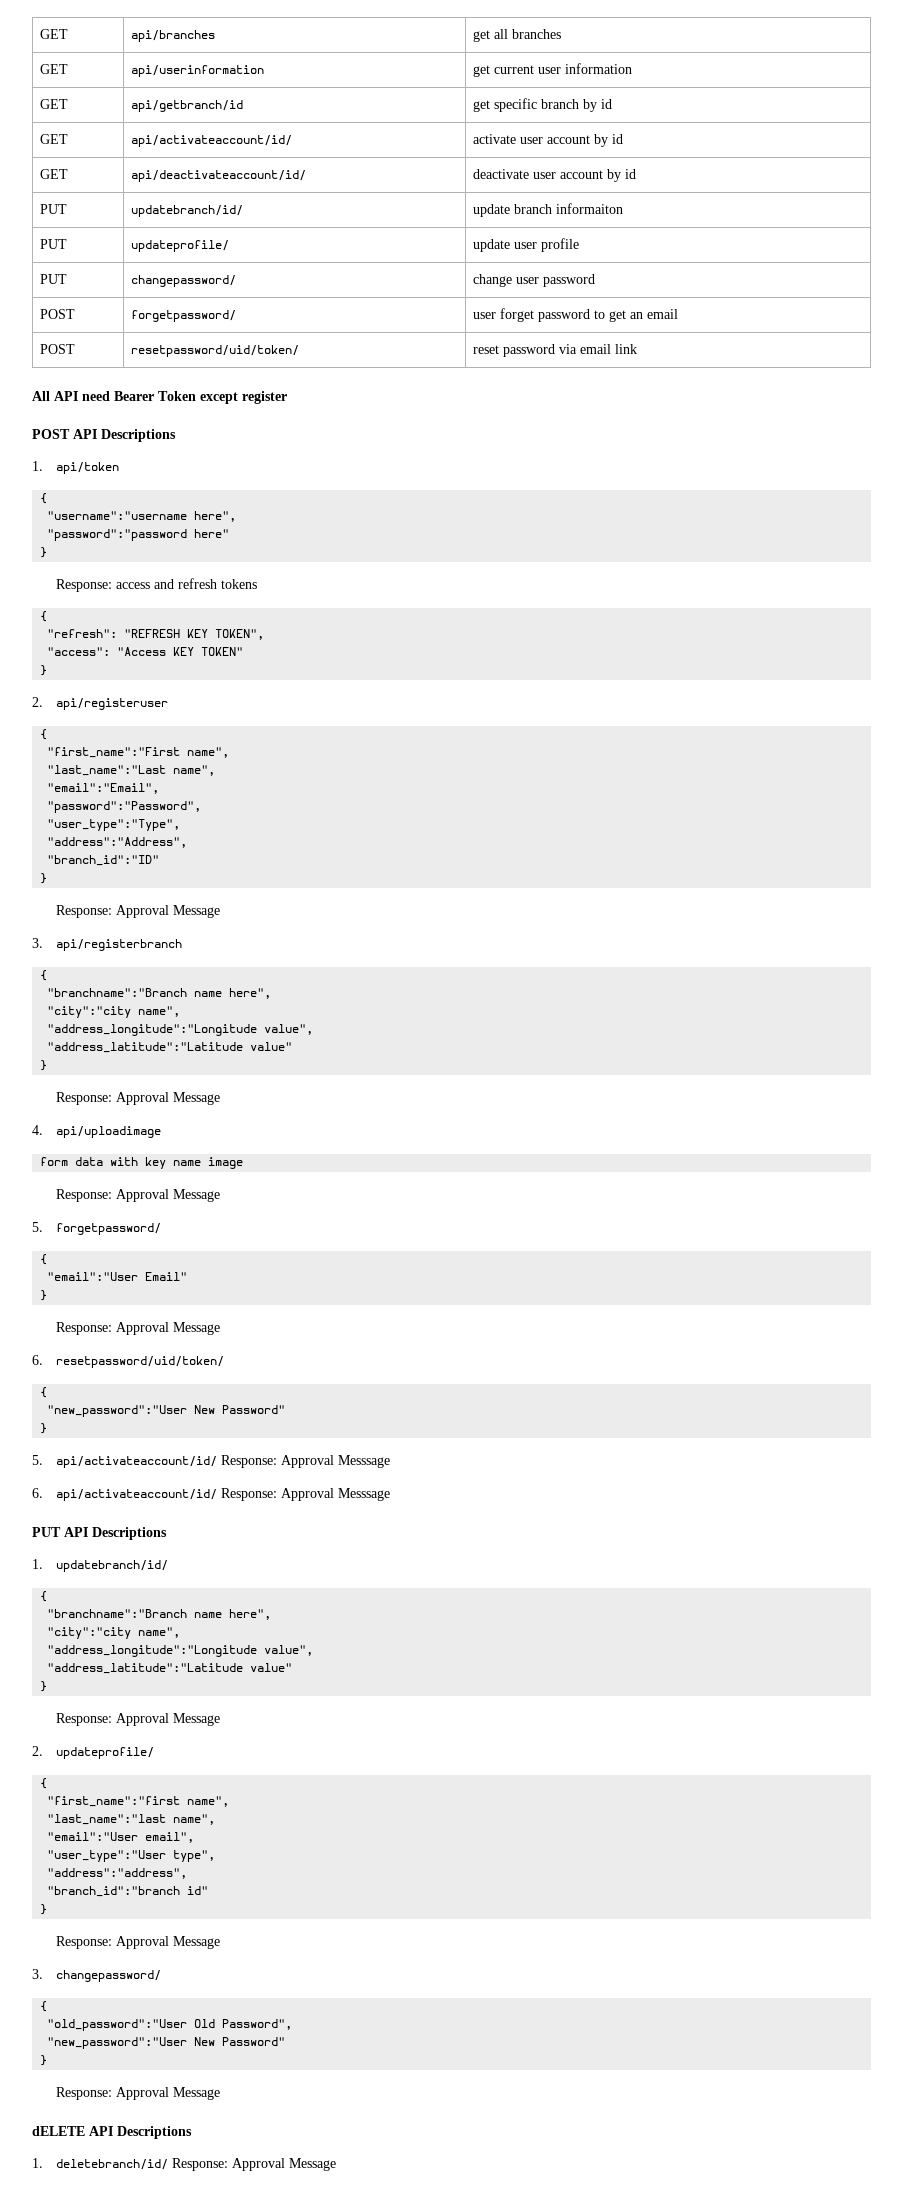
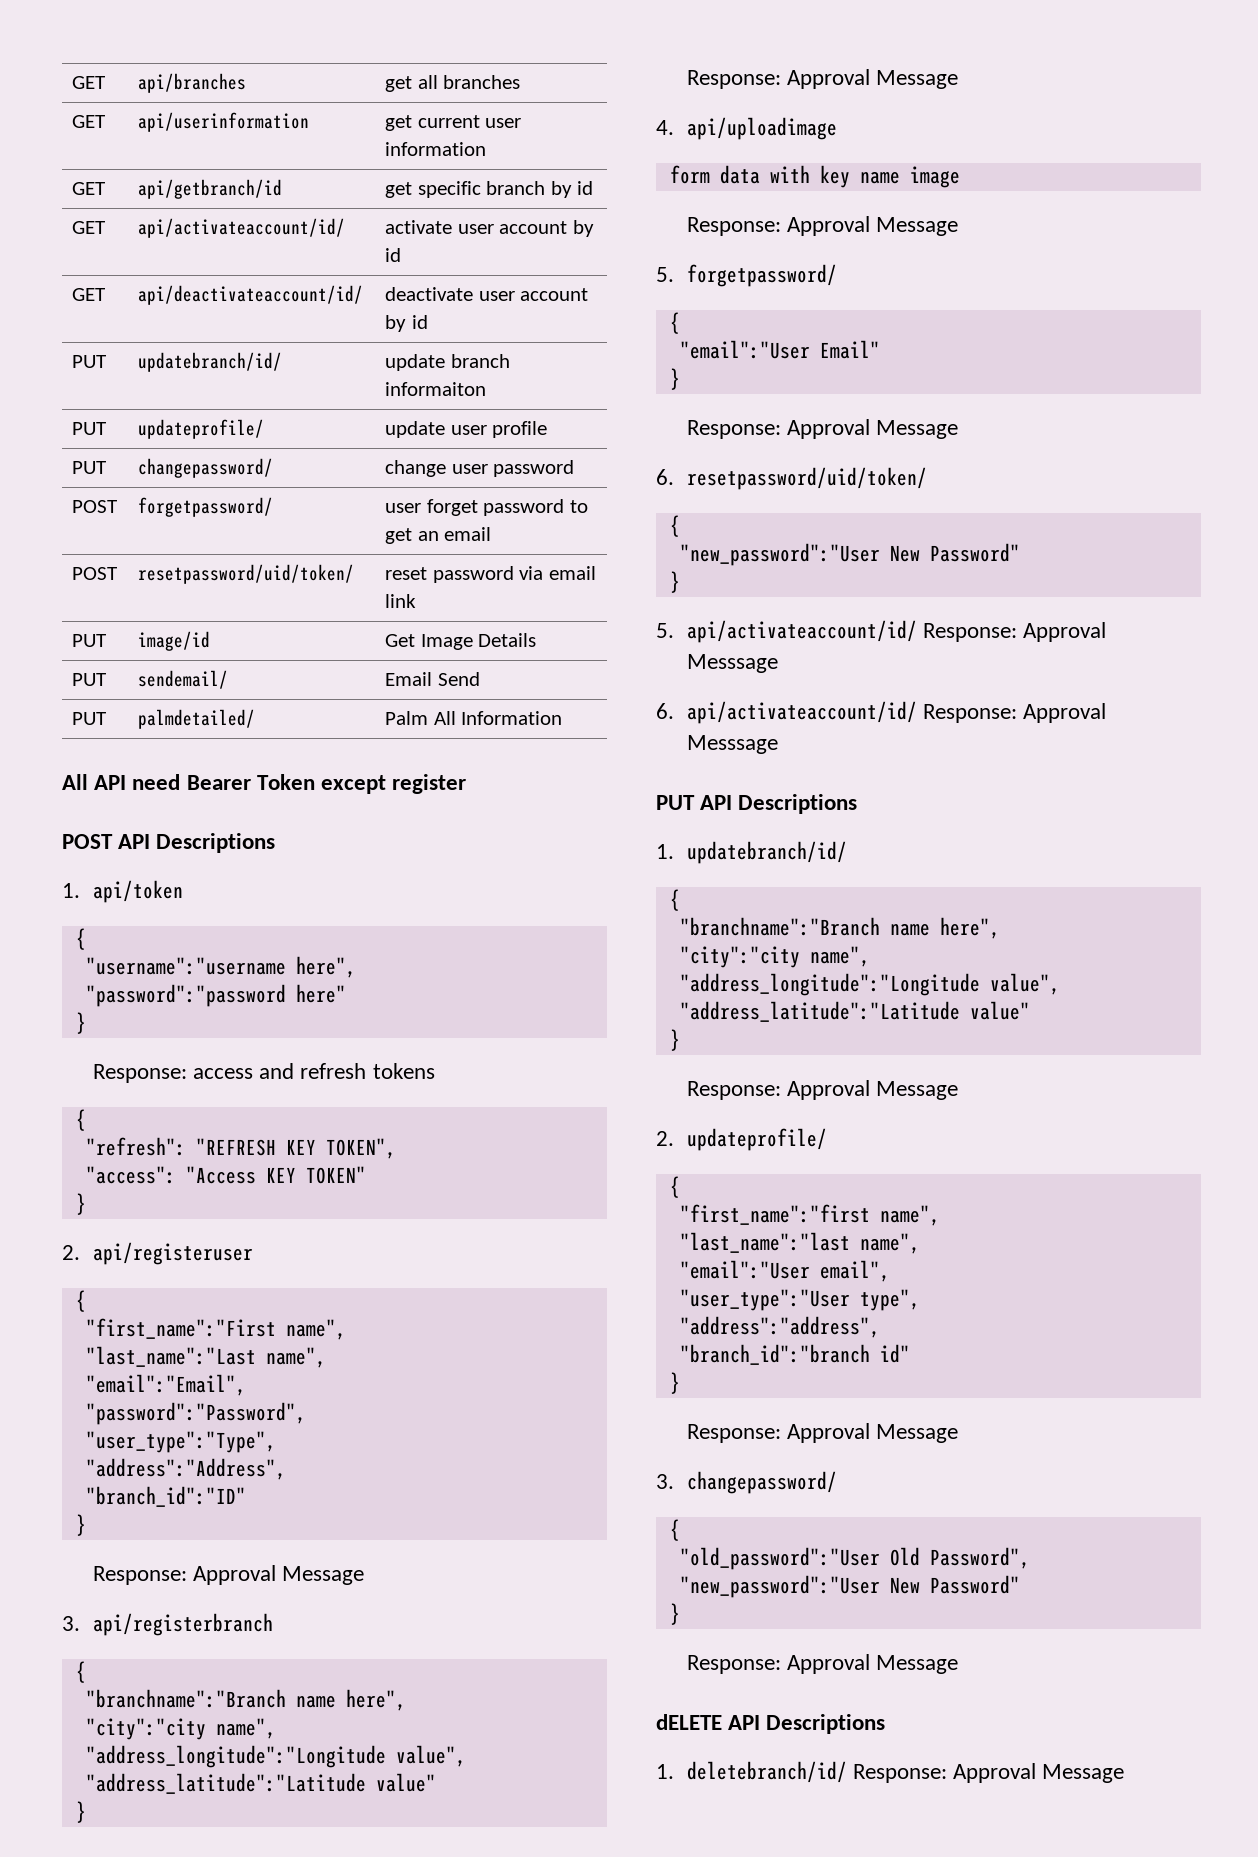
+ PUT | image/id | Get Image Details
+ PUT | sendemail/ | Email Send
+ PUT | palmdetailed/ | Palm All Information

